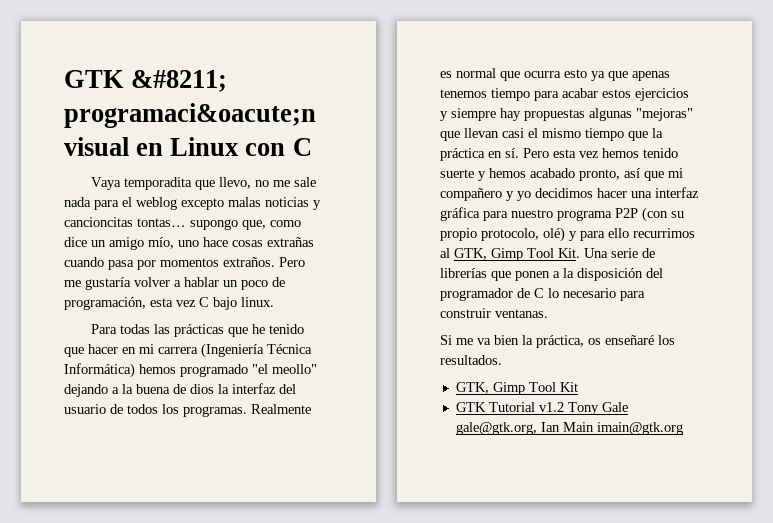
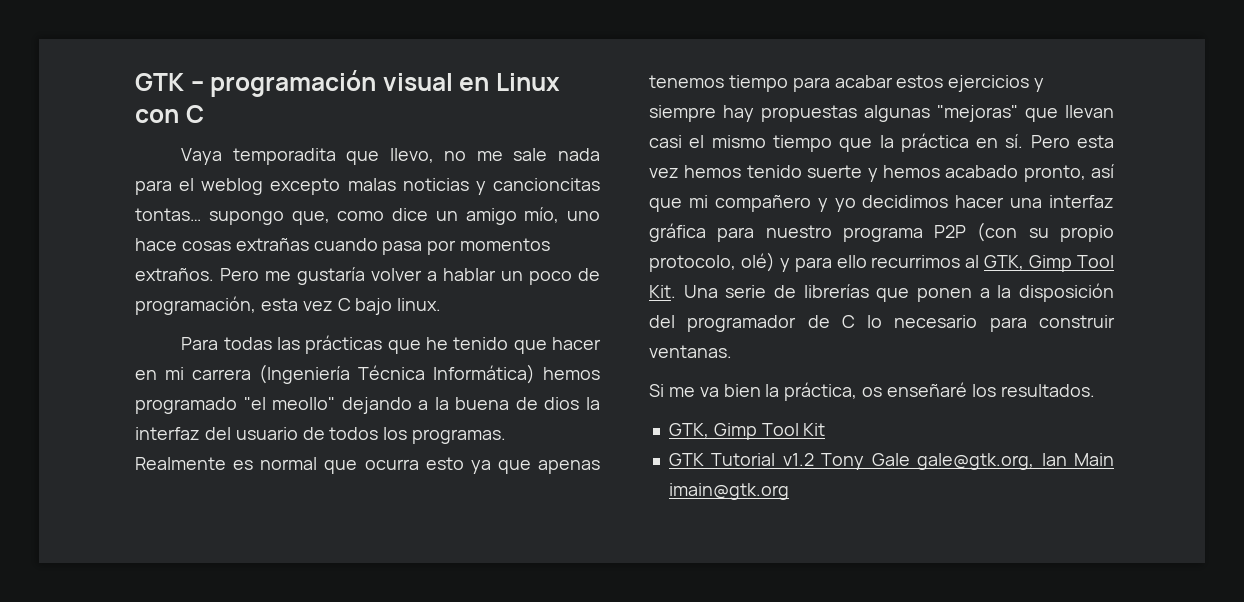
- GTK &#8211; programaci&oacute;n visual en Linux con C
+ GTK – programación visual en Linux con C

